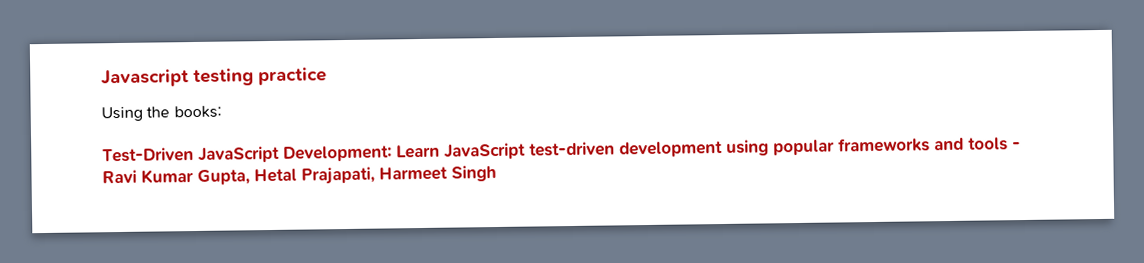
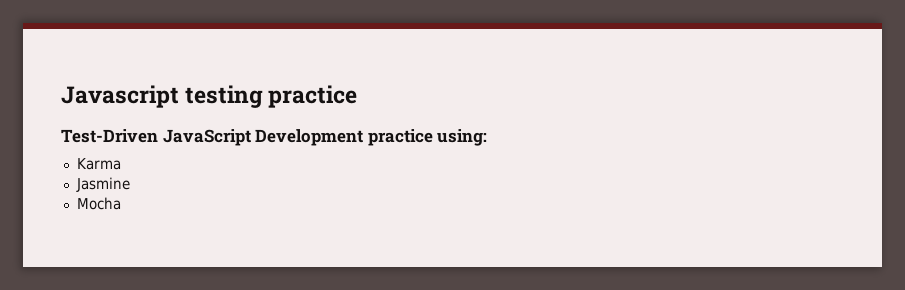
- Using the books:
- Test-Driven JavaScript Development: Learn JavaScript test-driven development using popular frameworks and tools - Ravi Kumar Gupta, Hetal Prajapati, Harmeet Singh
+ Test-Driven JavaScript Development practice using:
+ Karma
+ Jasmine
+ Mocha

